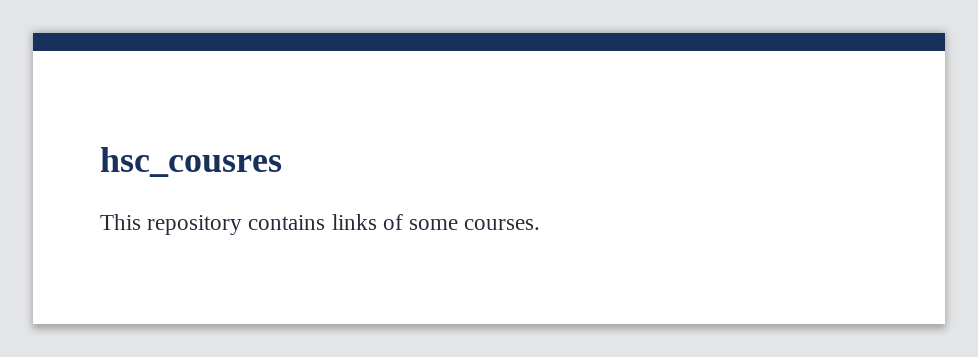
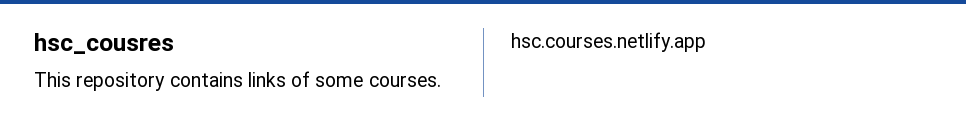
- This repository contains links of some courses.
+ This repository contains links of some courses. hsc.courses.netlify.app

